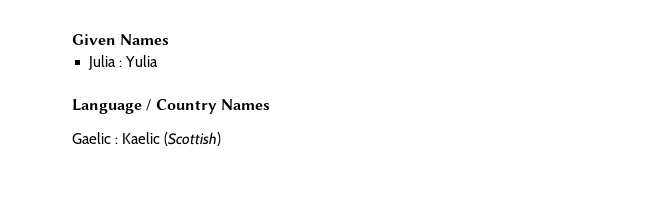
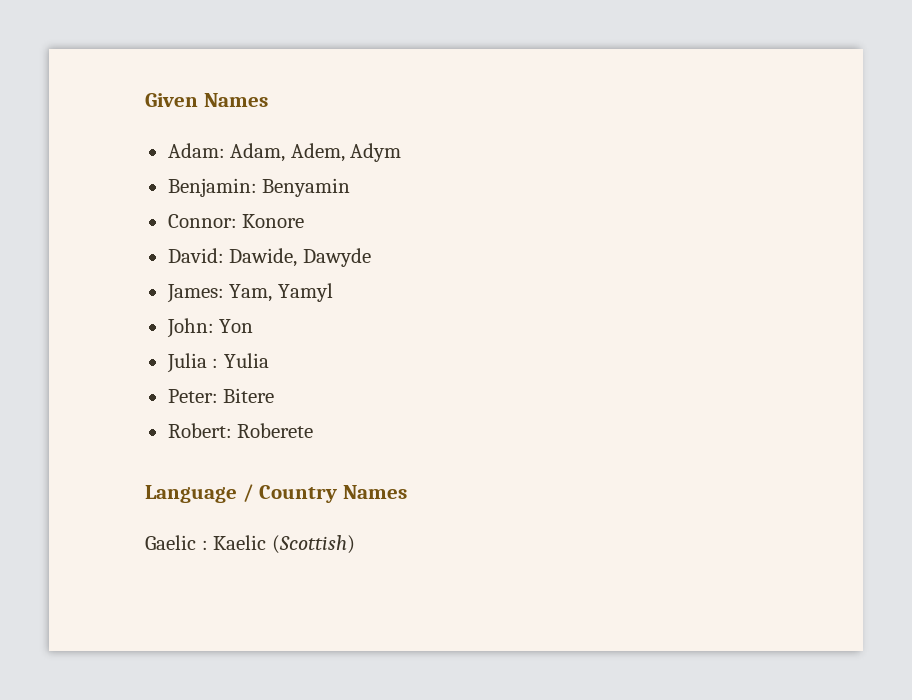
+ Adam: Adam, Adem, Adym
+ Benjamin: Benyamin
+ Connor: Konore
+ David: Dawide, Dawyde
+ James: Yam, Yamyl
+ John: Yon
+ Peter: Bitere
+ Robert: Roberete

